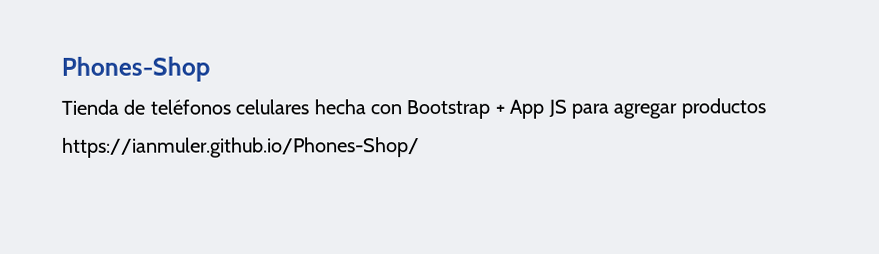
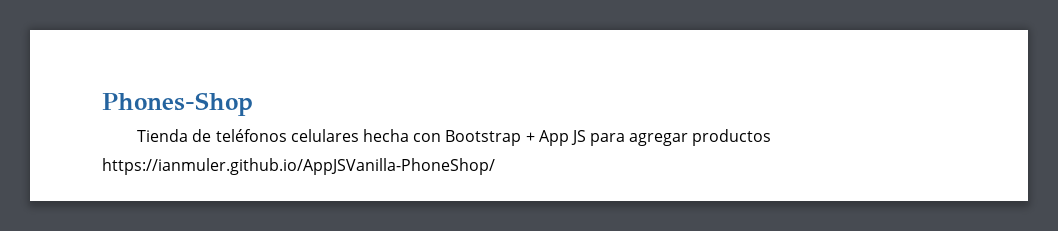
- https://ianmuler.github.io/Phones-Shop/
+ https://ianmuler.github.io/AppJSVanilla-PhoneShop/

